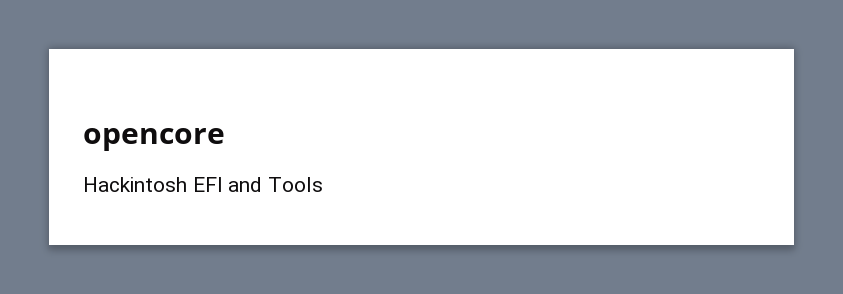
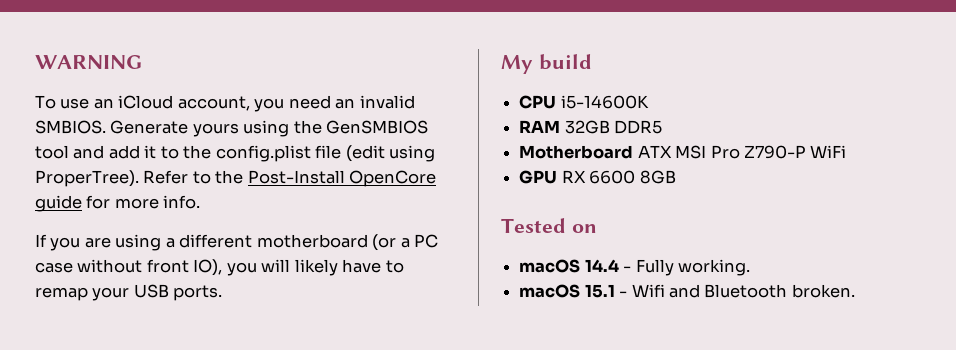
- opencore
- Hackintosh EFI and Tools
+ WARNING
+ To use an iCloud account, you need an invalid SMBIOS. Generate yours using the GenSMBIOS tool and add it to the config.plist file (edit using ProperTree). Refer to the Post-Install OpenCore guide for more info.
+ If you are using a different motherboard (or a PC case without front IO), you will likely have to remap your USB ports.
+ My build
+ CPU i5-14600K
+ RAM 32GB DDR5
+ Motherboard ATX MSI Pro Z790-P WiFi
+ GPU RX 6600 8GB
+ Tested on
+ macOS 14.4 - Fully working.
+ macOS 15.1 - Wifi and Bluetooth broken.

